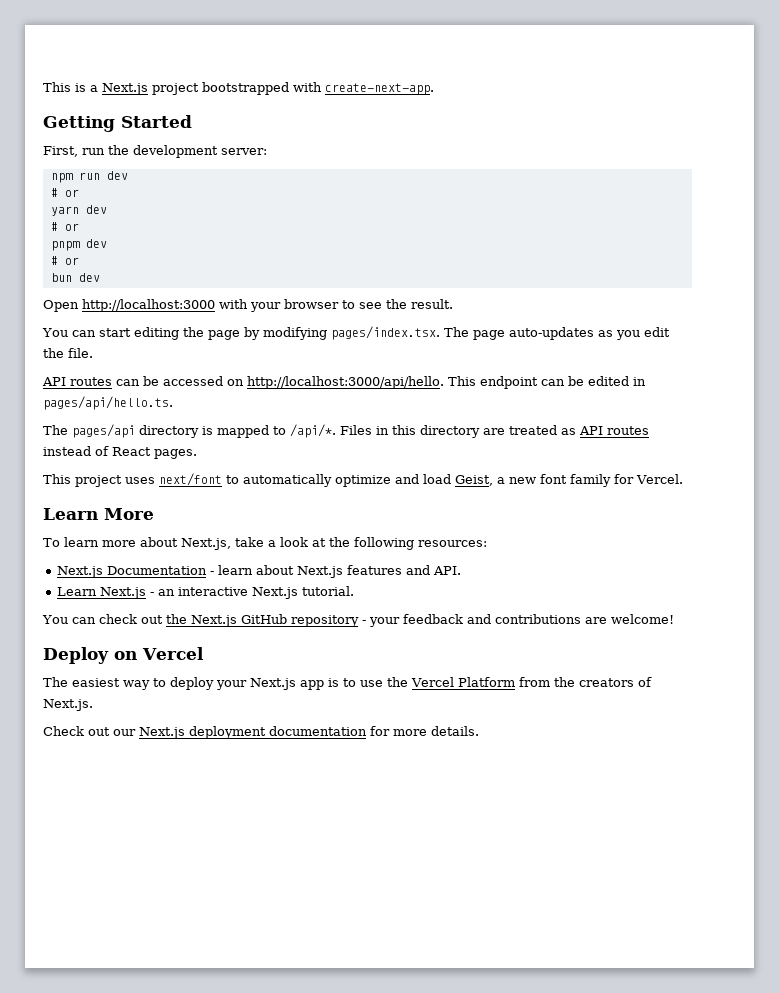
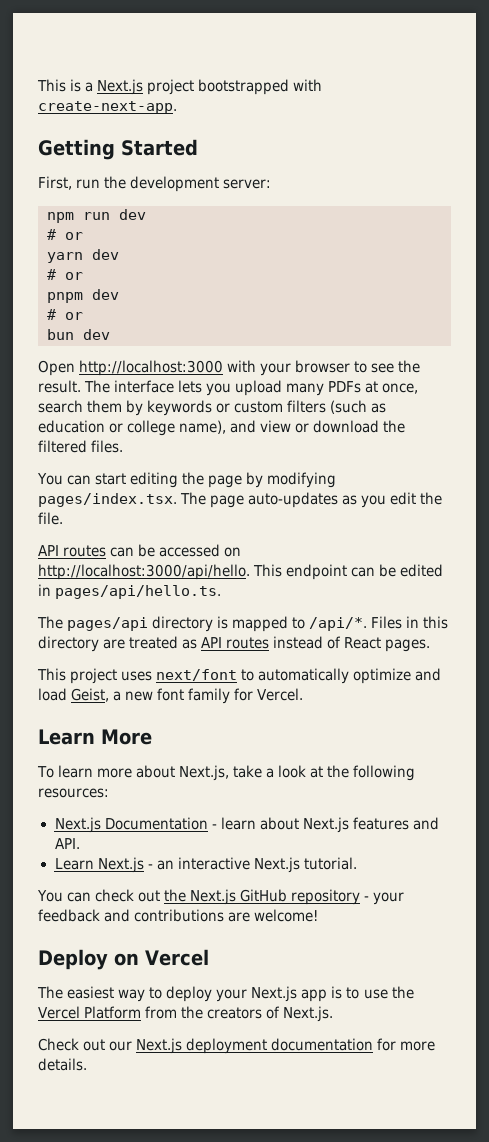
+ The interface lets you upload many PDFs at once, search them by keywords or custom filters (such as education or college name), and view or download the filtered files.

